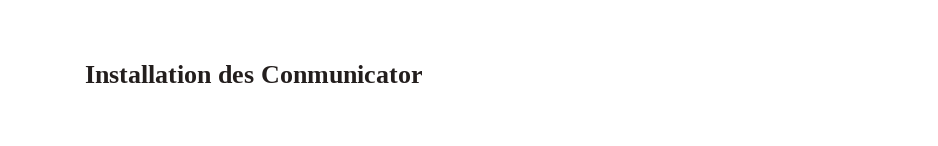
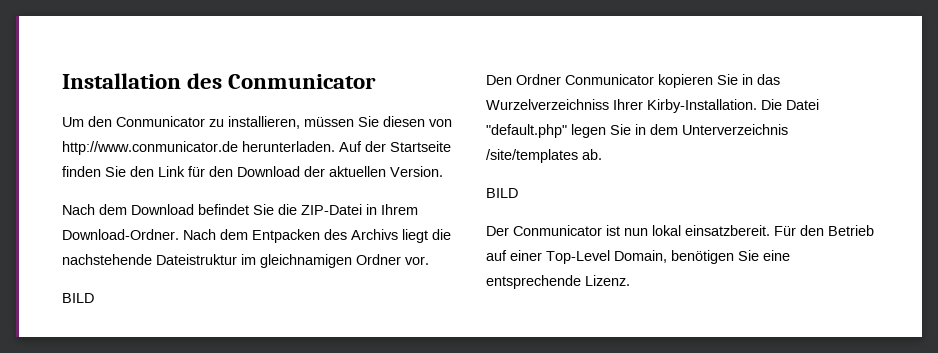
+ Um den Conmunicator zu installieren, müssen Sie diesen von http://www.conmunicator.de herunterladen. Auf der Startseite finden Sie den Link für den Download der aktuellen Version.
+ Nach dem Download befindet Sie die ZIP-Datei in Ihrem Download-Ordner. Nach dem Entpacken des Archivs liegt die nachstehende Dateistruktur im gleichnamigen Ordner vor.
+ BILD
+ Den Ordner Conmunicator kopieren Sie in das Wurzelverzeichniss Ihrer Kirby-Installation. Die Datei "default.php" legen Sie in dem Unterverzeichnis /site/templates ab.
+ BILD
+ Der Conmunicator ist nun lokal einsatzbereit. Für den Betrieb auf einer Top-Level Domain, benötigen Sie eine entsprechende Lizenz.

